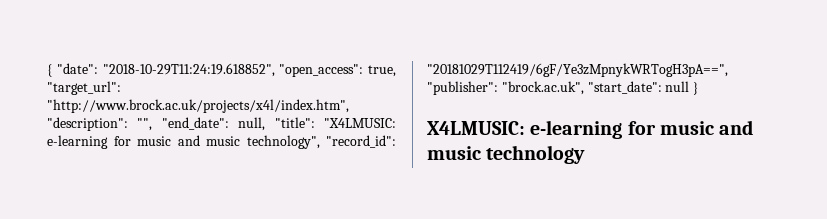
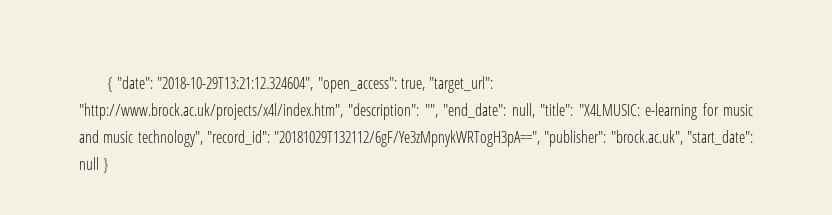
- { "date": "2018-10-29T11:24:19.618852", "open_access": true, "target_url": "http://www.brock.ac.uk/projects/x4l/index.htm", "description": "", "end_date": null, "title": "X4LMUSIC: e-learning for music and music technology", "record_id": "20181029T112419/6gF/Ye3zMpnykWRTogH3pA==", "publisher": "brock.ac.uk", "start_date": null }
+ { "date": "2018-10-29T13:21:12.324604", "open_access": true, "target_url": "http://www.brock.ac.uk/projects/x4l/index.htm", "description": "", "end_date": null, "title": "X4LMUSIC: e-learning for music and music technology", "record_id": "20181029T132112/6gF/Ye3zMpnykWRTogH3pA==", "publisher": "brock.ac.uk", "start_date": null }
- X4LMUSIC: e-learning for music and music technology

